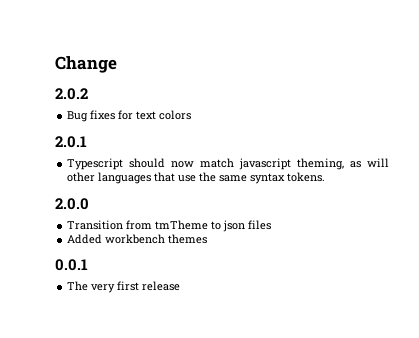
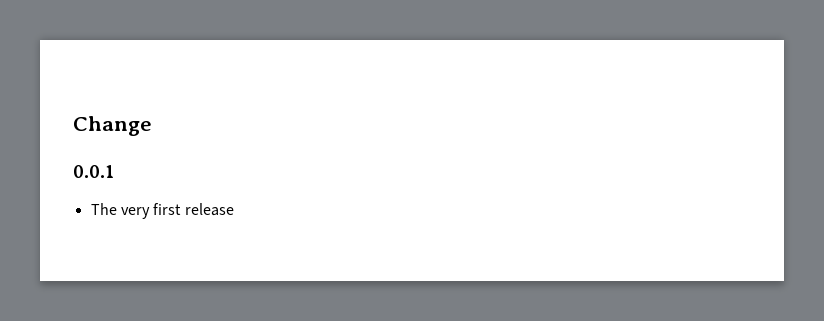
- 2.0.2
- Bug fixes for text colors
- 2.0.1
- Typescript should now match javascript theming, as will other languages that use the same syntax tokens.
- 2.0.0
- Transition from tmTheme to json files
- Added workbench themes

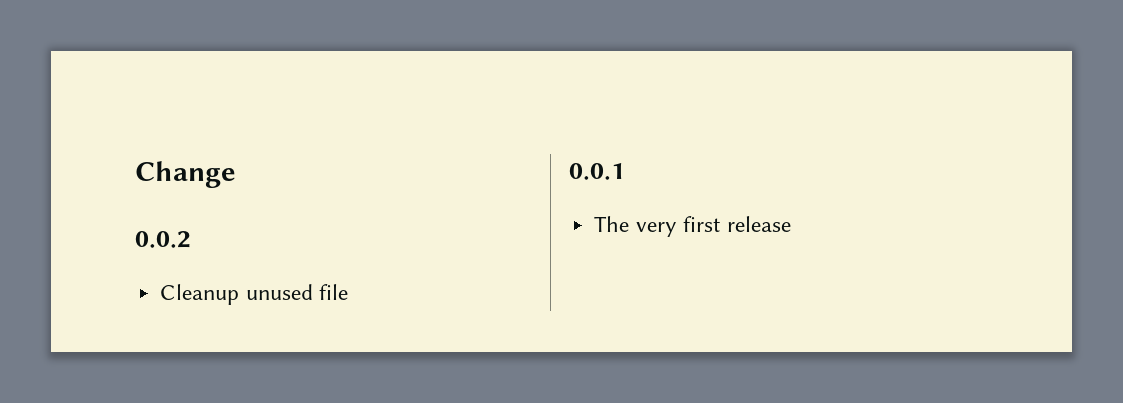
+ 0.0.2
+ Cleanup unused file

